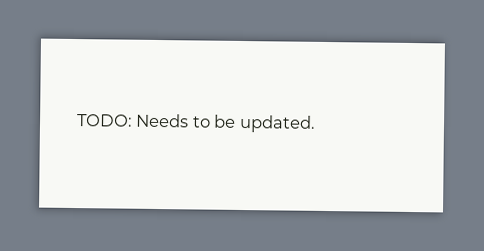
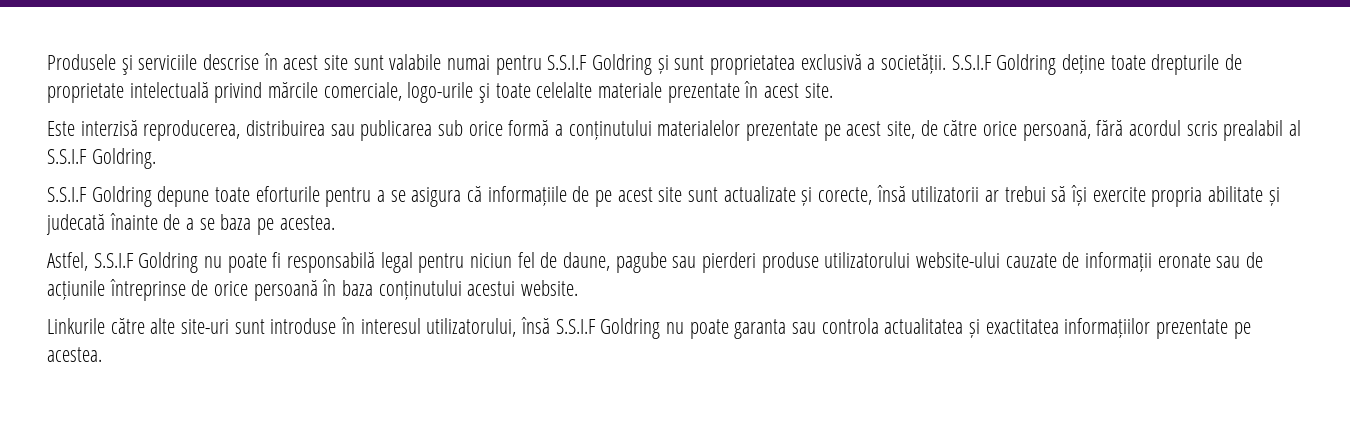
- TODO: Needs to be updated.
+ Produsele şi serviciile descrise în acest site sunt valabile numai pentru S.S.I.F Goldring și sunt proprietatea exclusivă a societății. S.S.I.F Goldring deține toate drepturile de proprietate intelectuală privind mărcile comerciale, logo-urile şi toate celelalte materiale prezentate în acest site.
+ Este interzisă reproducerea, distribuirea sau publicarea sub orice formă a conținutului materialelor prezentate pe acest site, de către orice persoană, fără acordul scris prealabil al S.S.I.F Goldring.
+ S.S.I.F Goldring depune toate eforturile pentru a se asigura că informațiile de pe acest site sunt actualizate și corecte, însă utilizatorii ar trebui să își exercite propria abilitate și judecată înainte de a se baza pe acestea.
+ Astfel, S.S.I.F Goldring nu poate fi responsabilă legal pentru niciun fel de daune, pagube sau pierderi produse utilizatorului website-ului cauzate de informații eronate sau de acțiunile întreprinse de orice persoană în baza conținutului acestui website.
+ Linkurile către alte site-uri sunt introduse în interesul utilizatorului, însă S.S.I.F Goldring nu poate garanta sau controla actualitatea și exactitatea informațiilor prezentate pe acestea.

